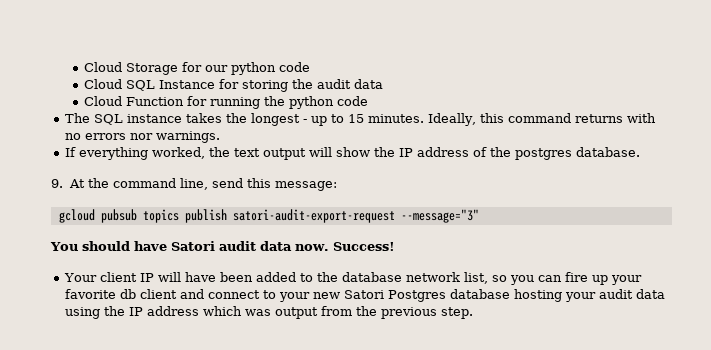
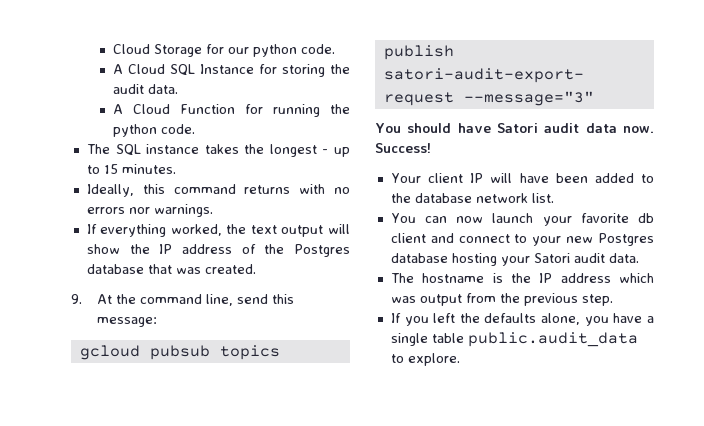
- Cloud Storage for our python code
- Cloud SQL Instance for storing the audit data
- Cloud Function for running the python code
+ Cloud Storage for our python code.
+ A Cloud SQL Instance for storing the audit data.
+ A Cloud Function for running the python code.
- The SQL instance takes the longest - up to 15 minutes. Ideally, this command returns with no errors nor warnings.
+ The SQL instance takes the longest - up to 15 minutes.
+ Ideally, this command returns with no errors nor warnings.
- If everything worked, the text output will show the IP address of the postgres database.
+ If everything worked, the text output will show the IP address of the Postgres database that was created.
- Your client IP will have been added to the database network list, so you can fire up your favorite db client and connect to your new Satori Postgres database hosting your audit data using the IP address which was output from the previous step.
+ Your client IP will have been added to the database network list.
+ You can now launch your favorite db client and connect to your new Postgres database hosting your Satori audit data.
+ The hostname is the IP address which was output from the previous step.
+ If you left the defaults alone, you have a single table public.audit_data to explore.

